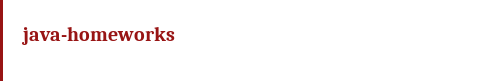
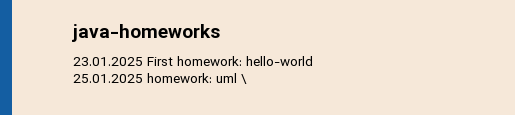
+ 23.01.2025 First homework: hello-world
+ 25.01.2025 homework: uml \

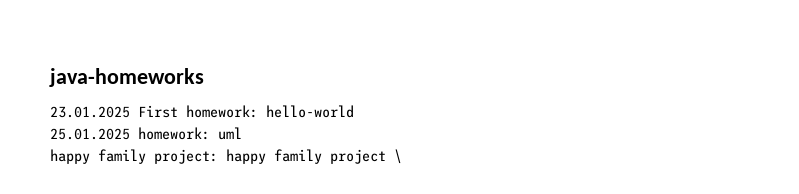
- 25.01.2025 homework: uml \
+ 25.01.2025 homework: uml
+ happy family project: happy family project \

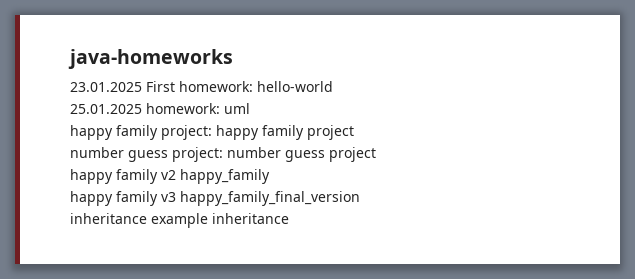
- happy family project: happy family project \
+ happy family project: happy family project
+ number guess project: number guess project
+ happy family v2 happy_family
+ happy family v3 happy_family_final_version
+ inheritance example inheritance

